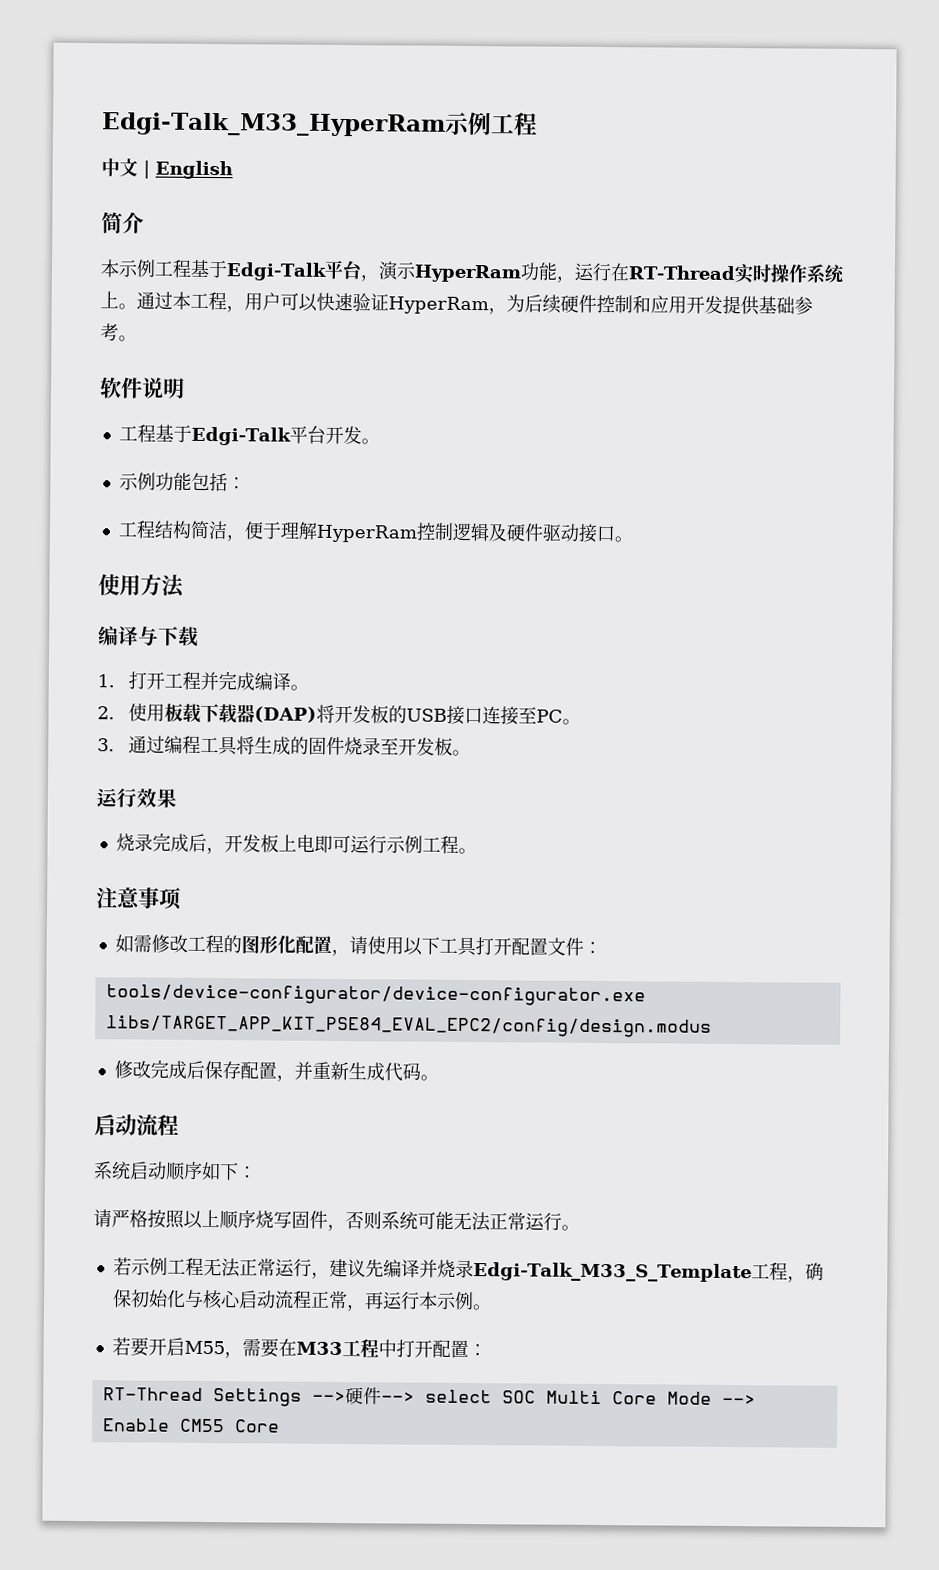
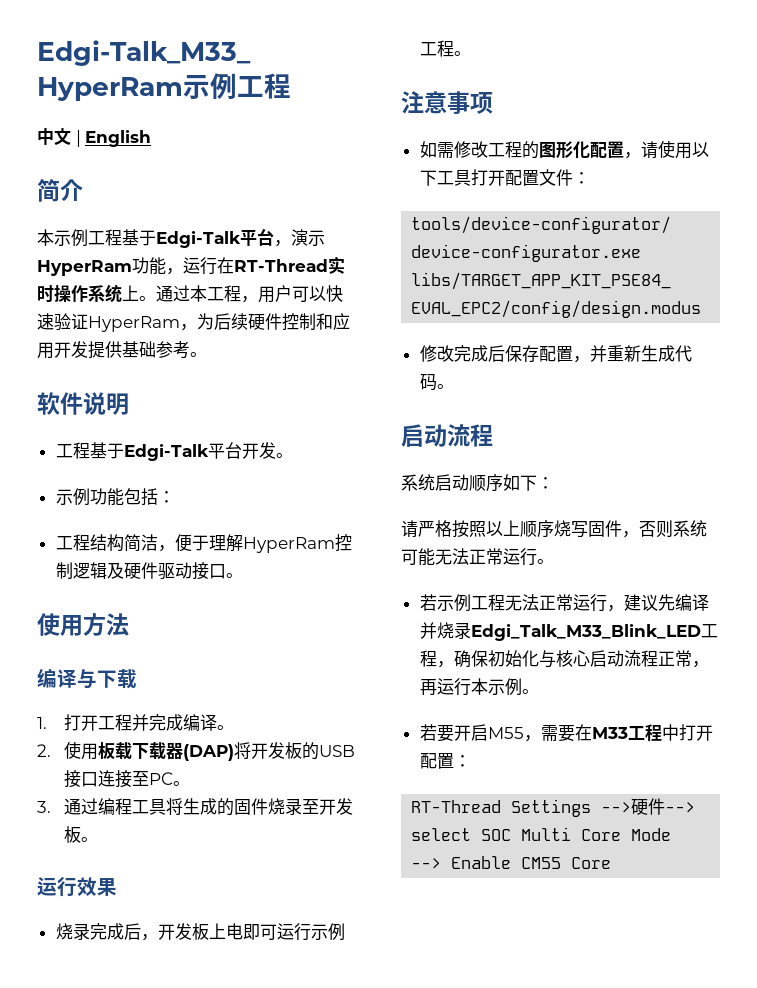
- 若示例工程无法正常运行，建议先编译并烧录Edgi-Talk_M33_S_Template工程，确保初始化与核心启动流程正常，再运行本示例。
+ 若示例工程无法正常运行，建议先编译并烧录Edgi_Talk_M33_Blink_LED工程，确保初始化与核心启动流程正常，再运行本示例。

